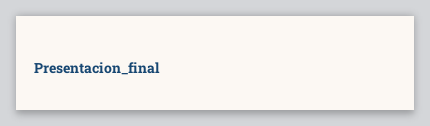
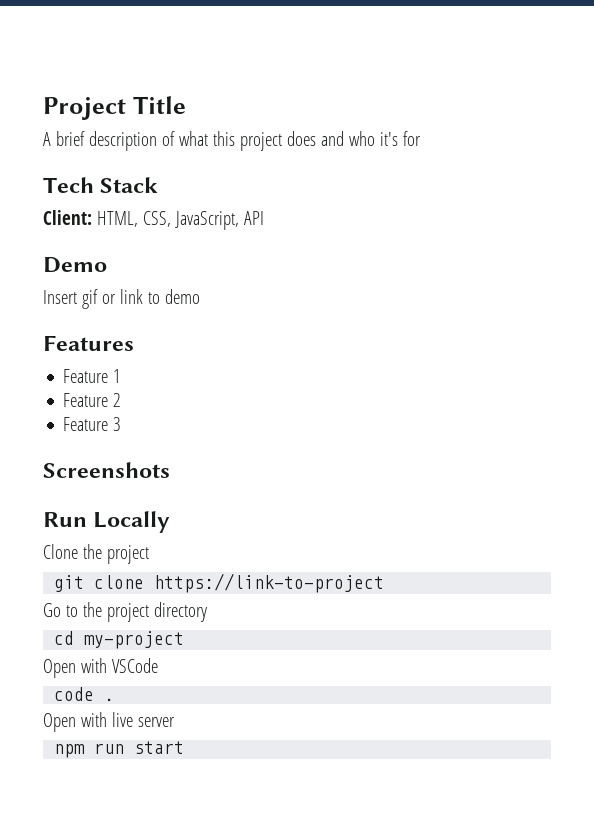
- Presentacion_final
+ Project Title
+ A brief description of what this project does and who it's for
+ Tech Stack
+ Client: HTML, CSS, JavaScript, API
+ Demo
+ Insert gif or link to demo
+ Features
+ Feature 1
+ Feature 2
+ Feature 3
+ Screenshots
+ Run Locally
+ Clone the project
+ git clone https://link-to-project
+ Go to the project directory
+ cd my-project
+ Open with VSCode
+ code .
+ Open with live server
+ npm run start

